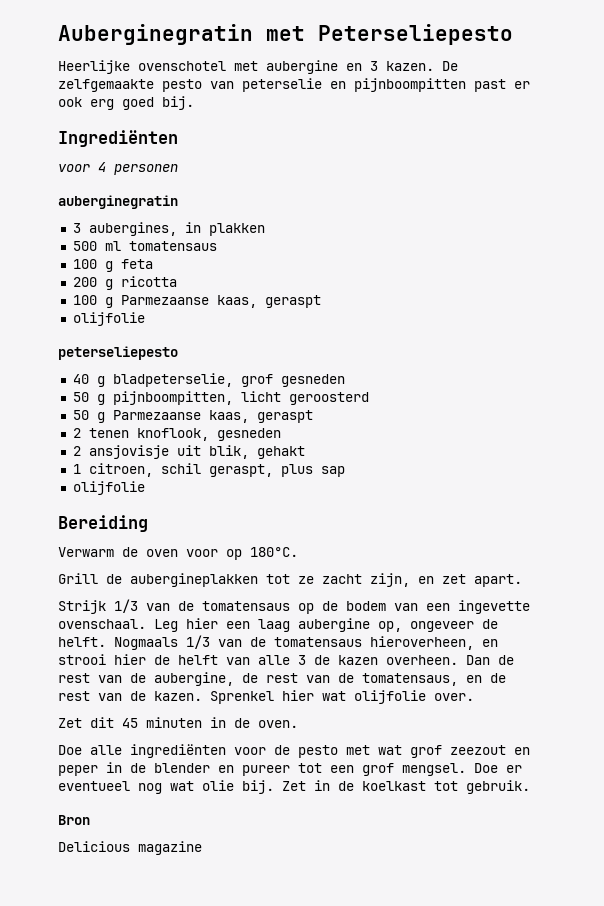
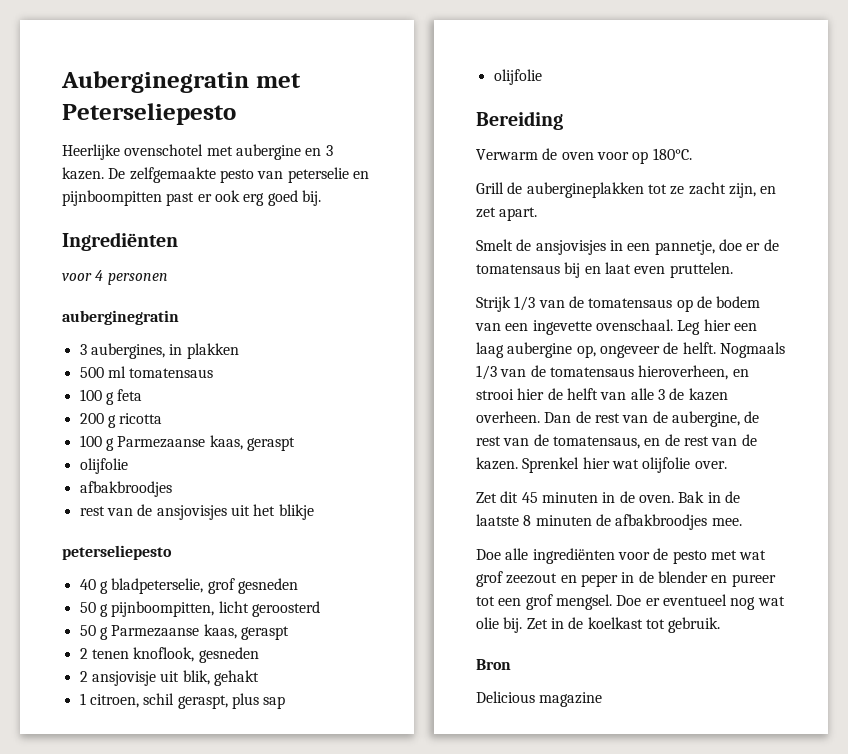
  100 g Parmezaanse kaas, geraspt
  olijfolie
+ afbakbroodjes
+ rest van de ansjovisjes uit het blikje
+ Smelt de ansjovisjes in een pannetje, doe er de tomatensaus bij en laat even pruttelen.
+ Bak in de laatste 8 minuten de afbakbroodjes mee.

